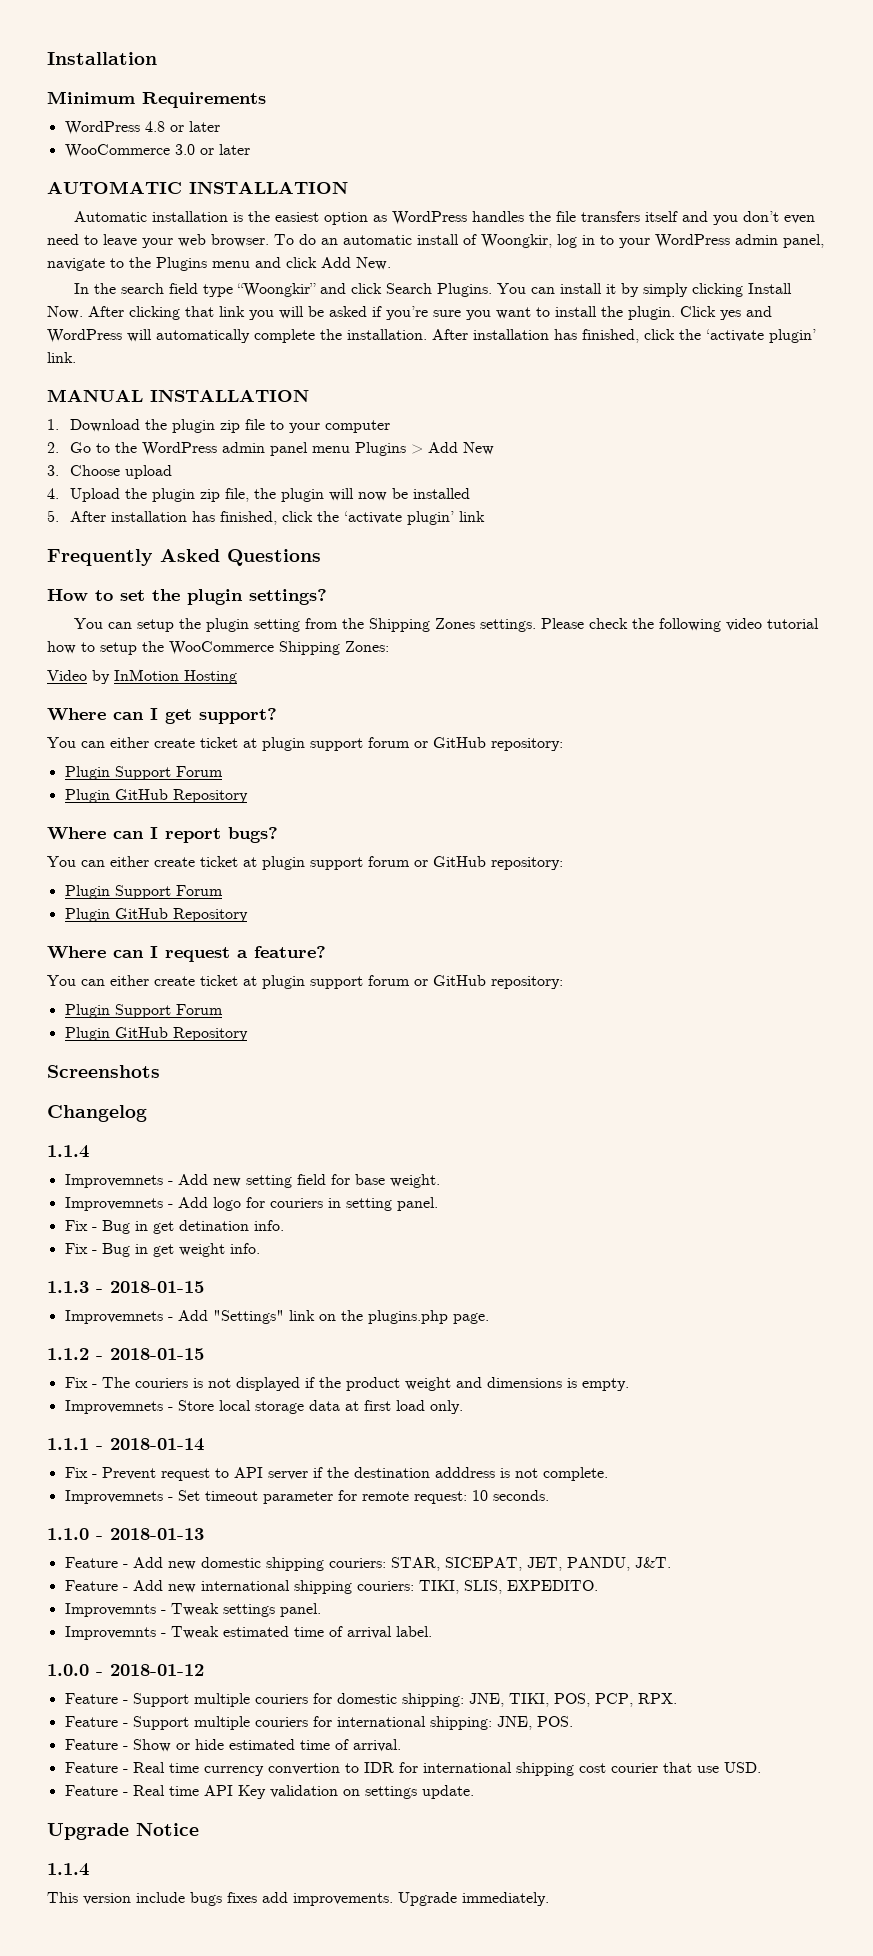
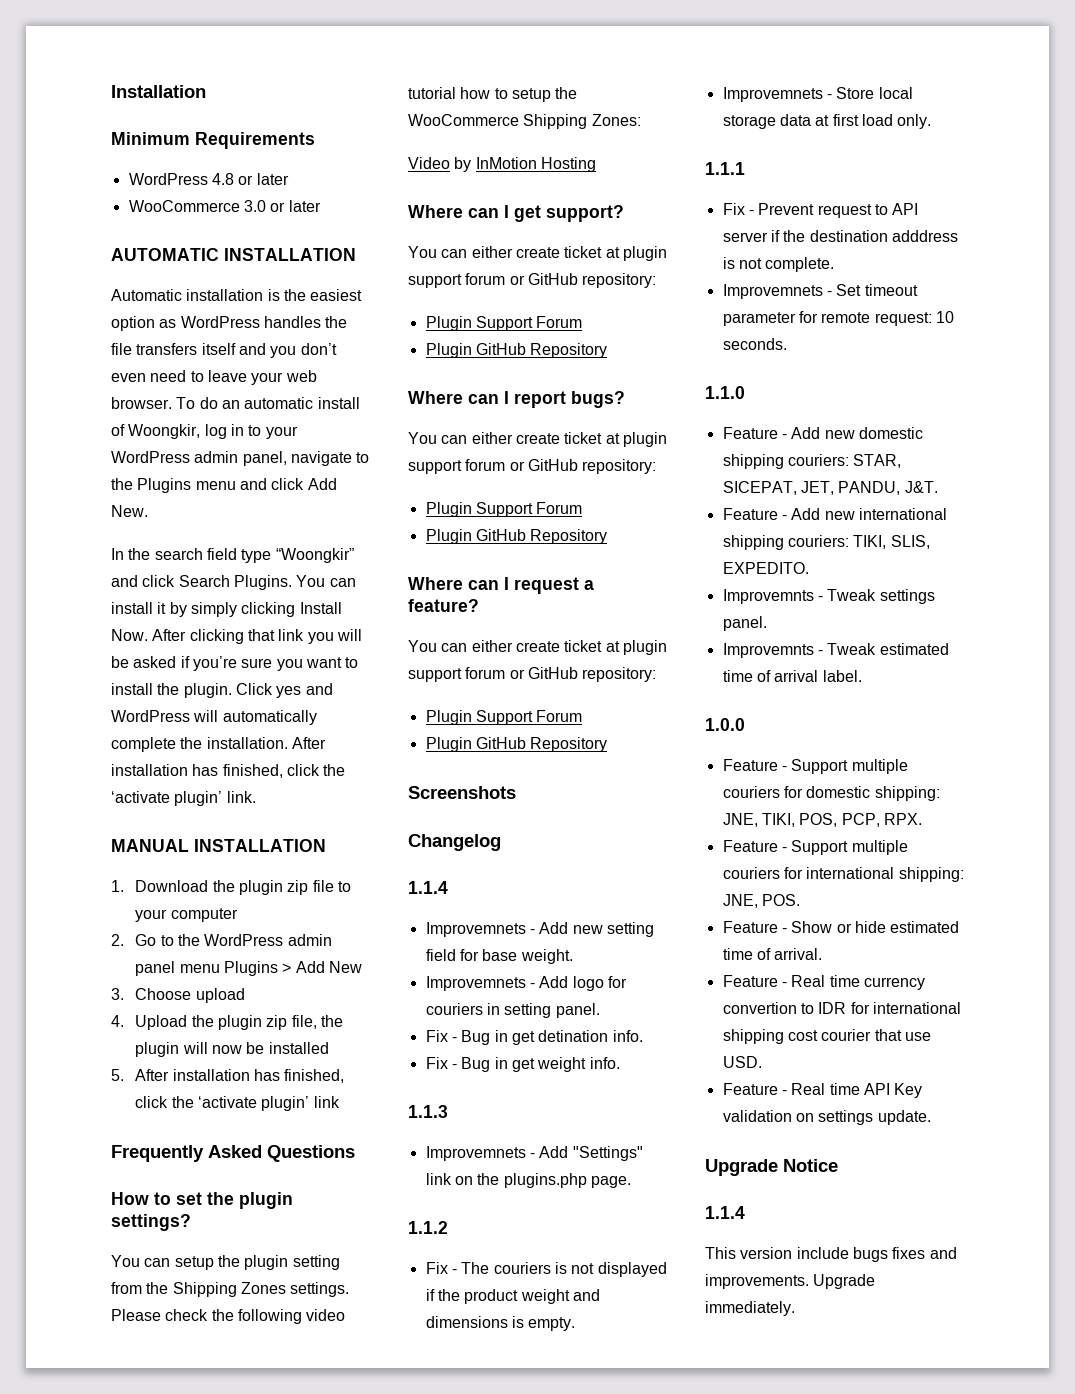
- 1.1.3 - 2018-01-15
+ 1.1.3
- 1.1.2 - 2018-01-15
+ 1.1.2
- 1.1.1 - 2018-01-14
+ 1.1.1
- 1.1.0 - 2018-01-13
+ 1.1.0
- 1.0.0 - 2018-01-12
+ 1.0.0
- This version include bugs fixes add improvements.
+ This version include bugs fixes and improvements.

